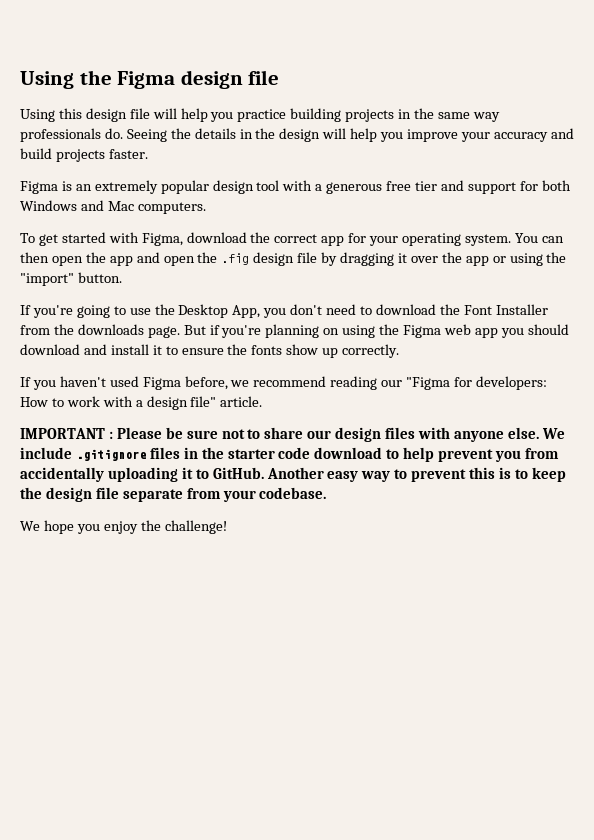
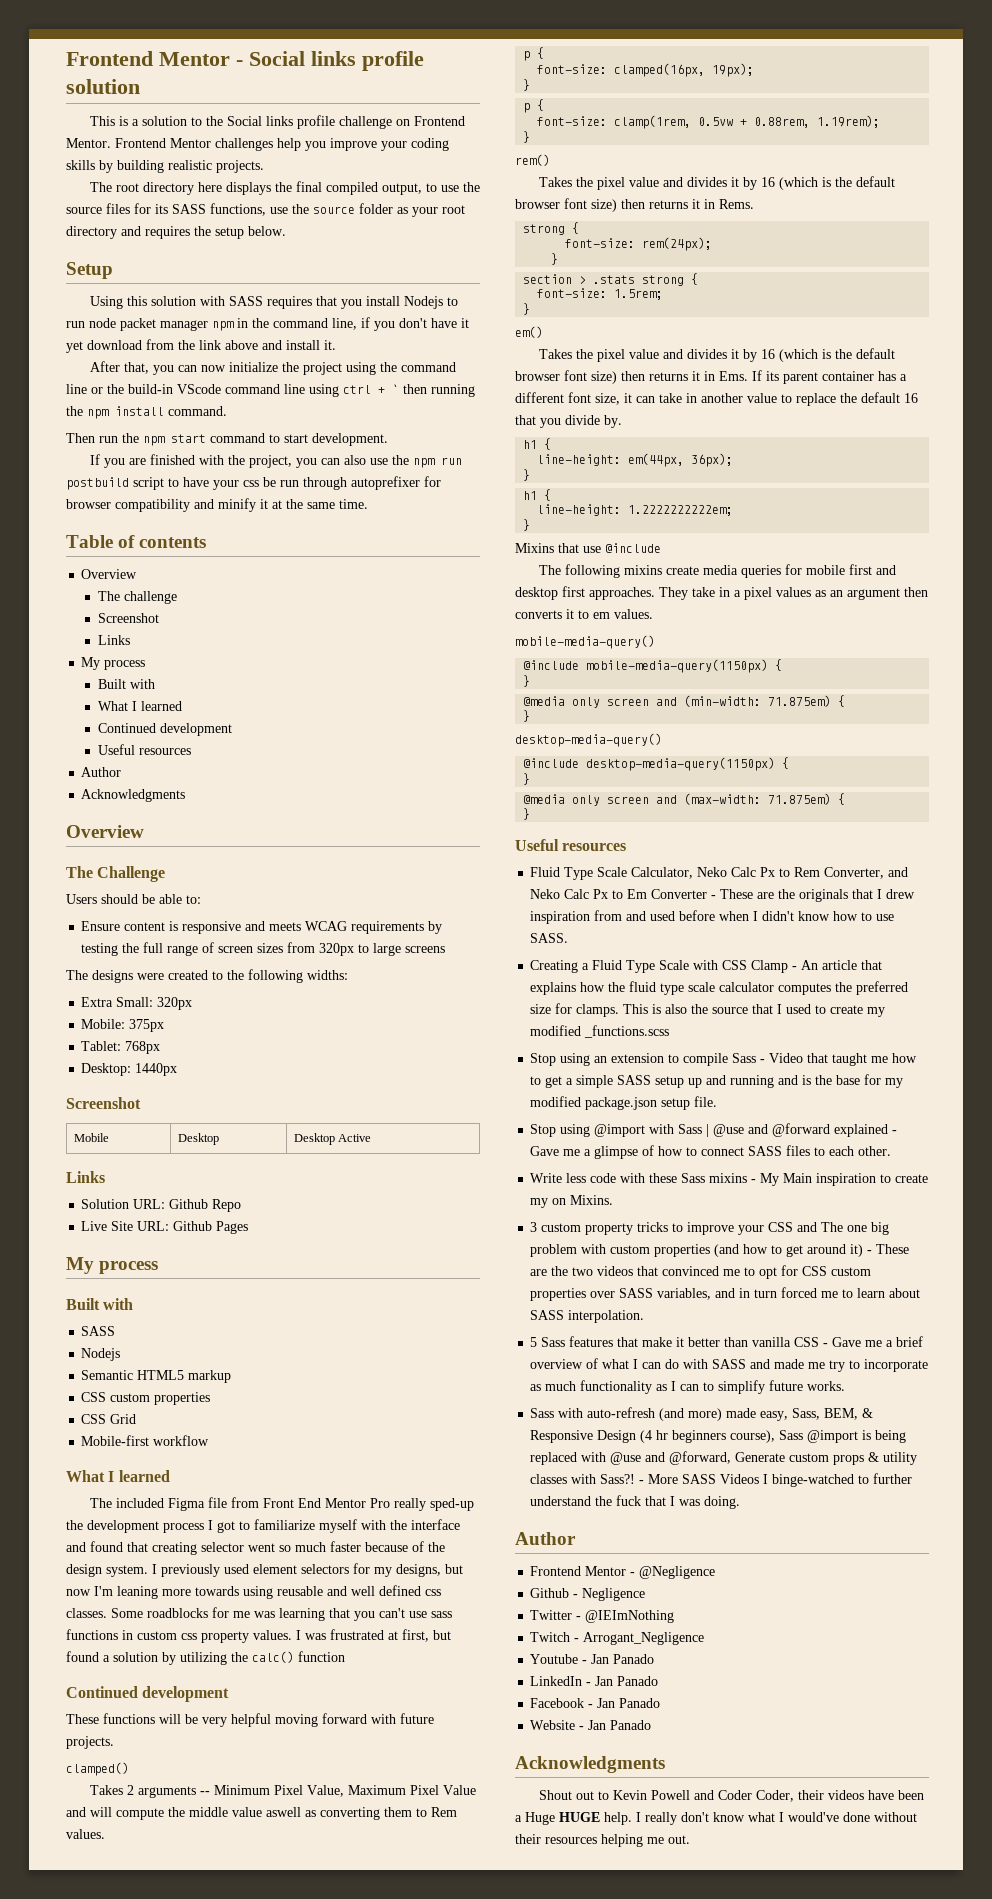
- Using the Figma design file
- Using this design file will help you practice building projects in the same way professionals do. Seeing the details in the design will help you improve your accuracy and build projects faster.
- Figma is an extremely popular design tool with a generous free tier and support for both Windows and Mac computers.
- To get started with Figma, download the correct app for your operating system. You can then open the app and open the .fig design file by dragging it over the app or using the "import" button.
- If you're going to use the Desktop App, you don't need to download the Font Installer from the downloads page. But if you're planning on using the Figma web app you should download and install it to ensure the fonts show up correctly.
- If you haven't used Figma before, we recommend reading our "Figma for developers: How to work with a design file" article.
- IMPORTANT : Please be sure not to share our design files with anyone else. We include .gitignore files in the starter code download to help prevent you from accidentally uploading it to GitHub. Another easy way to prevent this is to keep the design file separate from your codebase.
- We hope you enjoy the challenge!
+ Frontend Mentor - Social links profile solution
+ This is a solution to the Social links profile challenge on Frontend Mentor. Frontend Mentor challenges help you improve your coding skills by building realistic projects.
+ The root directory here displays the final compiled output, to use the source files for its SASS functions, use the source folder as your root directory and requires the setup below.
+ Setup
+ Using this solution with SASS requires that you install Nodejs to run node packet manager npm in the command line, if you don't have it yet download from the link above and install it.
+ After that, you can now initialize the project using the command line or the build-in VScode command line using ctrl + ` then running the npm install command.
+ Then run the npm start command to start development.
+ If you are finished with the project, you can also use the npm run postbuild script to have your css be run through autoprefixer for browser compatibility and minify it at the same time.
+ Table of contents
+ Overview
+ The challenge
+ Screenshot
+ Links
+ My process
+ Built with
+ What I learned
+ Continued development
+ Useful resources
+ Author
+ Acknowledgments
+ Overview
+ The Challenge
+ Users should be able to:
+ Ensure content is responsive and meets WCAG requirements by testing the full range of screen sizes from 320px to large screens
+ The designs were created to the following widths:
+ Extra Small: 320px
+ Mobile: 375px
+ Tablet: 768px
+ Desktop: 1440px
+ Screenshot
+ Mobile | Desktop | Desktop Active
+ Links
+ Solution URL: Github Repo
+ Live Site URL: Github Pages
+ My process
+ Built with
+ SASS
+ Nodejs
+ Semantic HTML5 markup
+ CSS custom properties
+ CSS Grid
+ Mobile-first workflow
+ What I learned
+ The included Figma file from Front End Mentor Pro really sped-up the development process I got to familiarize myself with the interface and found that creating selector went so much faster because of the design system. I previously used element selectors for my designs, but now I'm leaning more towards using reusable and well defined css classes. Some roadblocks for me was learning that you can't use sass functions in custom css property values. I was frustrated at first, but found a solution by utilizing the calc() function
+ Continued development
+ These functions will be very helpful moving forward with future projects.
+ clamped()
+ Takes 2 arguments -- Minimum Pixel Value, Maximum Pixel Value and will compute the middle value aswell as converting them to Rem values.
+ p {
+ font-size: clamped(16px, 19px);
+ }
+ p {
+ font-size: clamp(1rem, 0.5vw + 0.88rem, 1.19rem);
+ }
+ rem()
+ Takes the pixel value and divides it by 16 (which is the default browser font size) then returns it in Rems.
+ strong {
+ font-size: rem(24px);
+ }
+ section > .stats strong {
+ font-size: 1.5rem;
+ }
+ em()
+ Takes the pixel value and divides it by 16 (which is the default browser font size) then returns it in Ems. If its parent container has a different font size, it can take in another value to replace the default 16 that you divide by.
+ h1 {
+ line-height: em(44px, 36px);
+ }
+ h1 {
+ line-height: 1.2222222222em;
+ }
+ Mixins that use @include
+ The following mixins create media queries for mobile first and desktop first approaches. They take in a pixel values as an argument then converts it to em values.
+ mobile-media-query()
+ @include mobile-media-query(1150px) {
+ }
+ @media only screen and (min-width: 71.875em) {
+ }
+ desktop-media-query()
+ @include desktop-media-query(1150px) {
+ }
+ @media only screen and (max-width: 71.875em) {
+ }
+ Useful resources
+ Fluid Type Scale Calculator, Neko Calc Px to Rem Converter, and Neko Calc Px to Em Converter - These are the originals that I drew inspiration from and used before when I didn't know how to use SASS.
+ Creating a Fluid Type Scale with CSS Clamp - An article that explains how the fluid type scale calculator computes the preferred size for clamps. This is also the source that I used to create my modified _functions.scss
+ Stop using an extension to compile Sass - Video that taught me how to get a simple SASS setup up and running and is the base for my modified package.json setup file.
+ Stop using @import with Sass | @use and @forward explained - Gave me a glimpse of how to connect SASS files to each other.
+ Write less code with these Sass mixins - My Main inspiration to create my on Mixins.
+ 3 custom property tricks to improve your CSS and The one big problem with custom properties (and how to get around it) - These are the two videos that convinced me to opt for CSS custom properties over SASS variables, and in turn forced me to learn about SASS interpolation.
+ 5 Sass features that make it better than vanilla CSS - Gave me a brief overview of what I can do with SASS and made me try to incorporate as much functionality as I can to simplify future works.
+ Sass with auto-refresh (and more) made easy, Sass, BEM, & Responsive Design (4 hr beginners course), Sass @import is being replaced with @use and @forward, Generate custom props & utility classes with Sass?! - More SASS Videos I binge-watched to further understand the fuck that I was doing.
+ Author
+ Frontend Mentor - @Negligence
+ Github - Negligence
+ Twitter - @IEImNothing
+ Twitch - Arrogant_Negligence
+ Youtube - Jan Panado
+ LinkedIn - Jan Panado
+ Facebook - Jan Panado
+ Website - Jan Panado
+ Acknowledgments
+ Shout out to Kevin Powell and Coder Coder, their videos have been a Huge HUGE help. I really don't know what I would've done without their resources helping me out.

